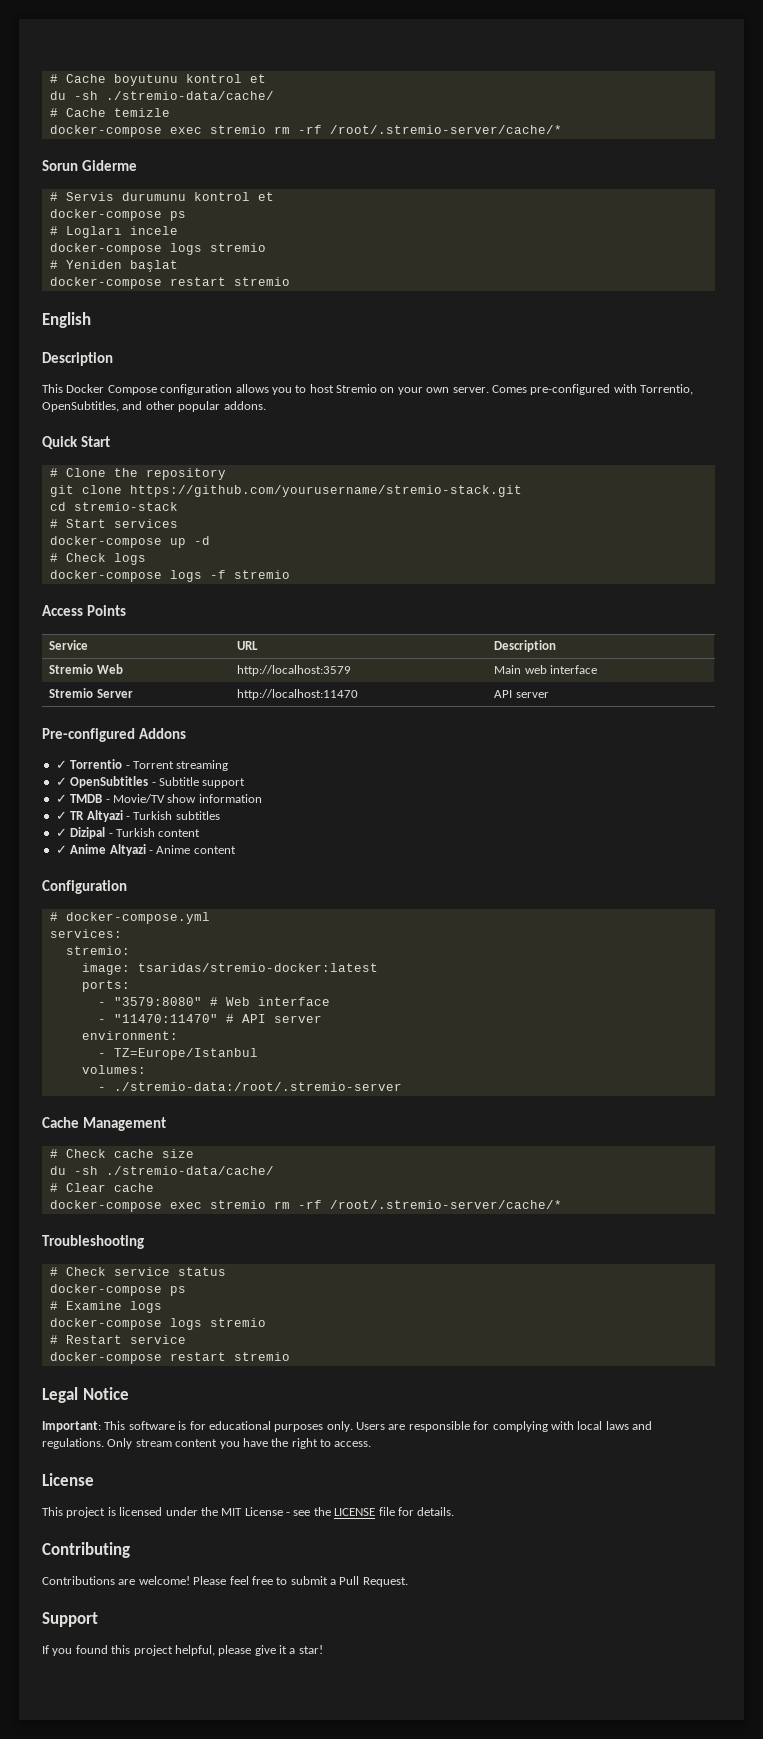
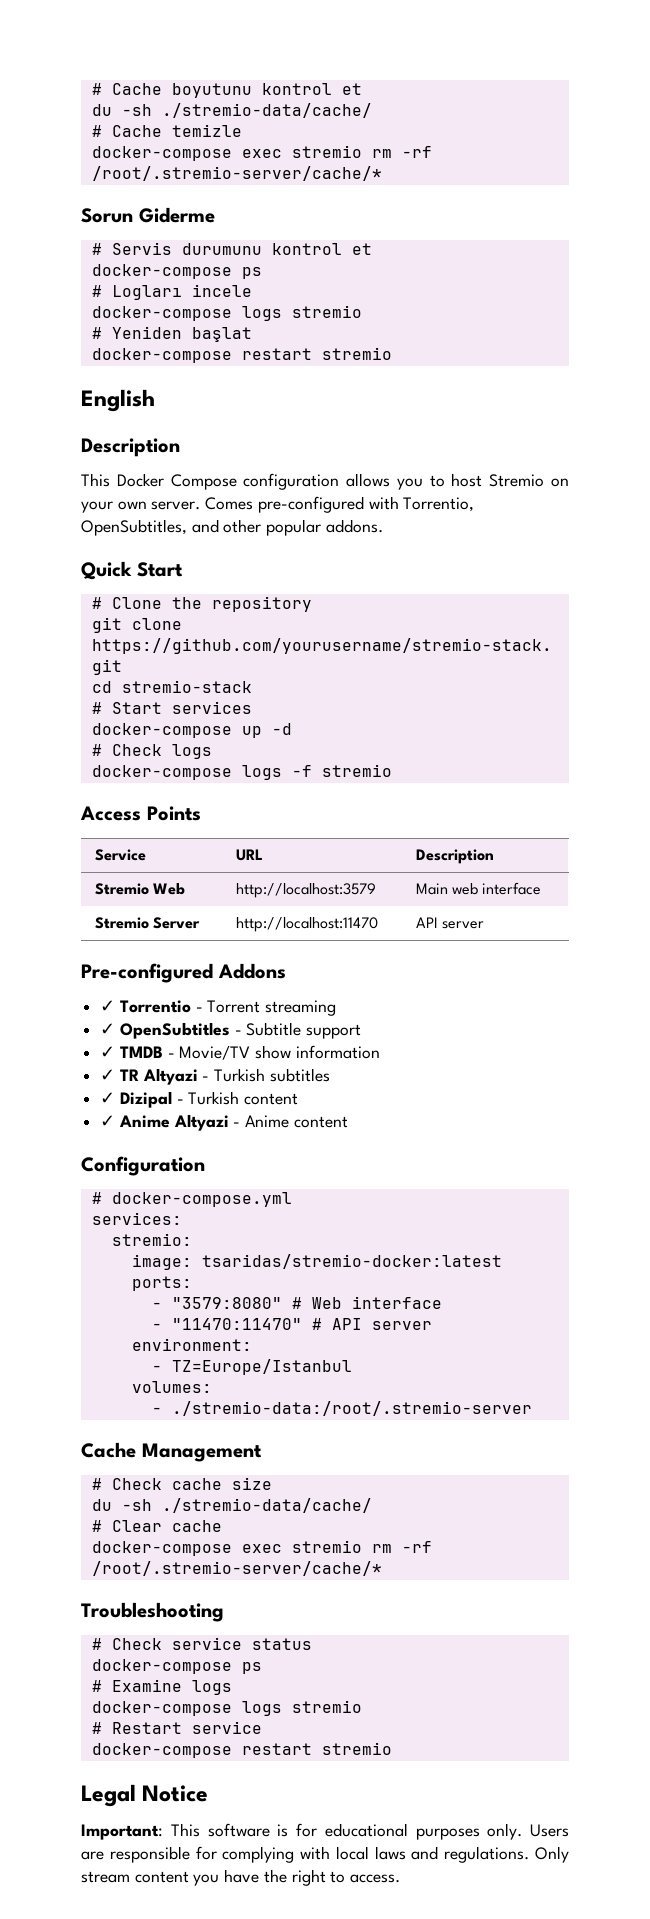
  Only stream content you have the right to access.
- License
- This project is licensed under the MIT License - see the LICENSE file for details.
- Contributing
- Contributions are welcome! Please feel free to submit a Pull Request.
- Support
- If you found this project helpful, please give it a star!

